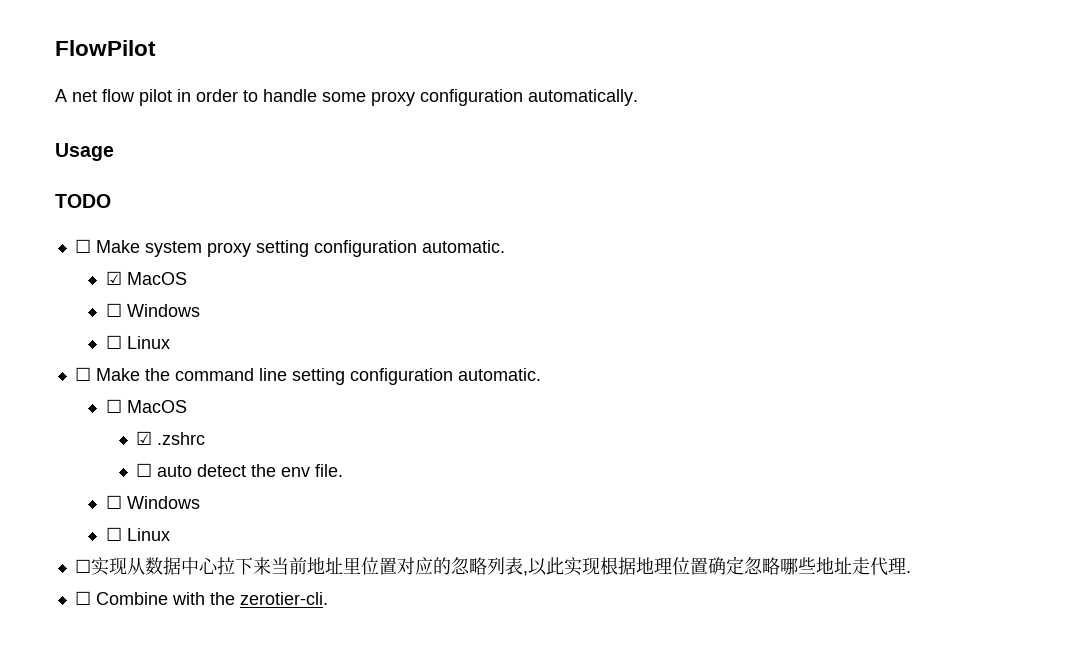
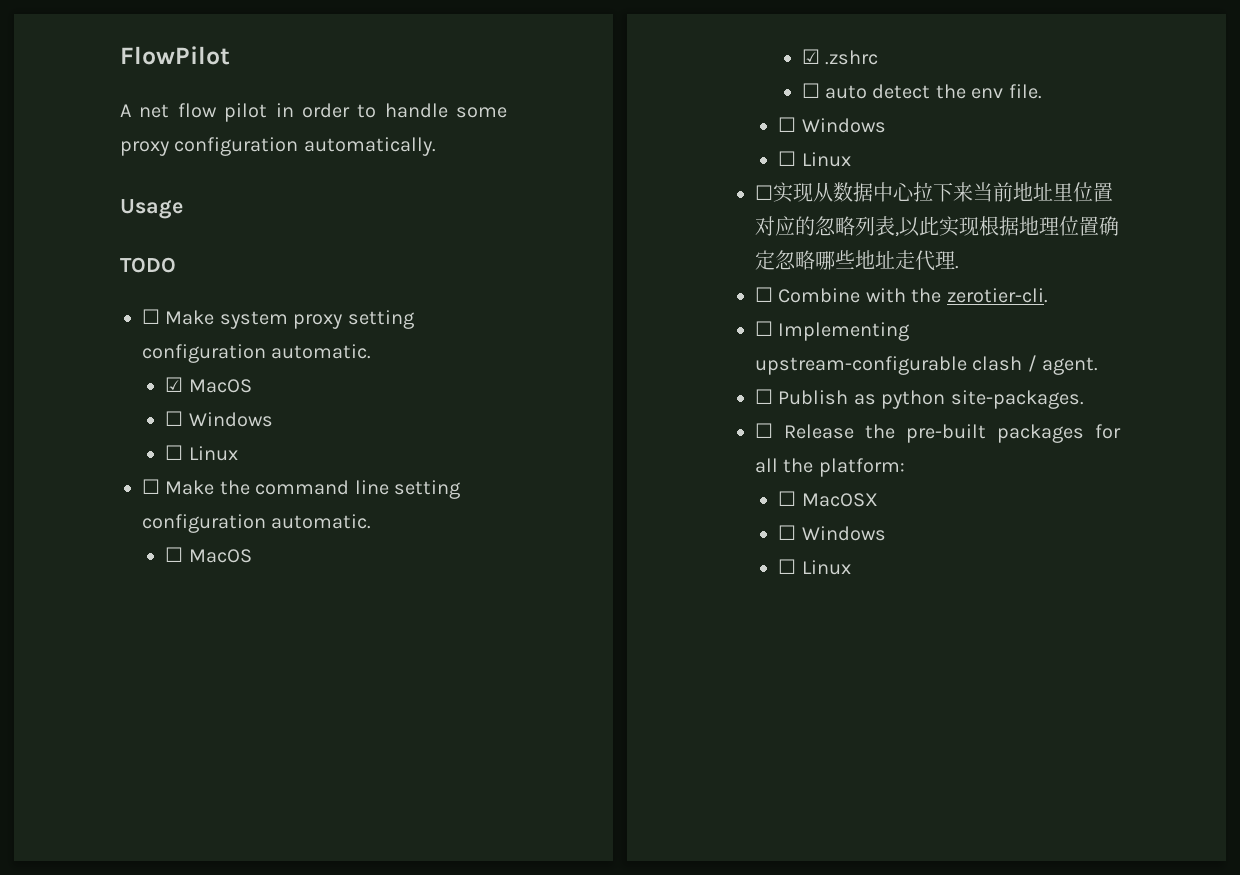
+ ☐ Implementing upstream-configurable clash / agent.
+ ☐ Publish as python site-packages.
+ ☐ Release the pre-built packages for all the platform:
+ ☐ MacOSX
+ ☐ Windows
+ ☐ Linux

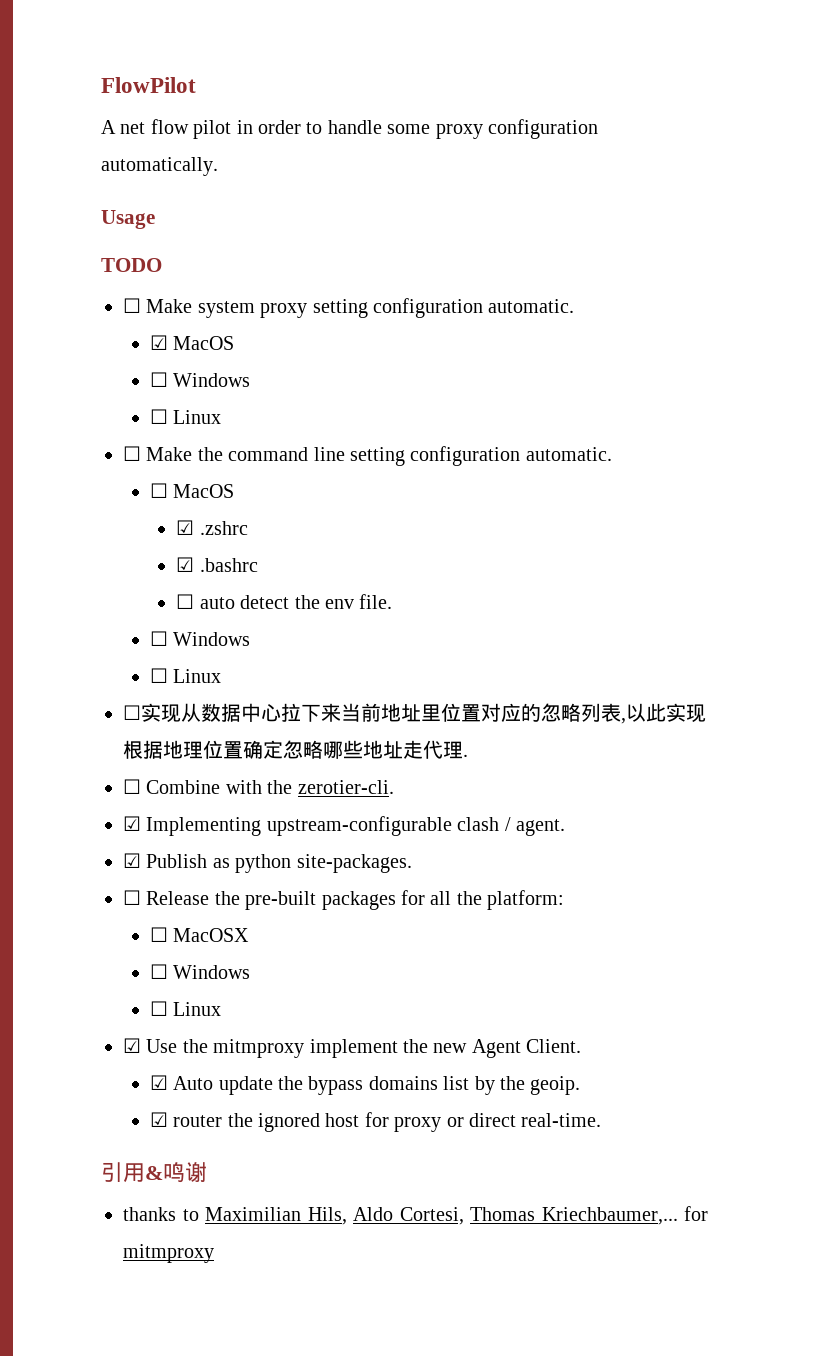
+ ☑ .bashrc
- ☐ Implementing upstream-configurable clash / agent.
+ ☑ Implementing upstream-configurable clash / agent.
- ☐ Publish as python site-packages.
+ ☑ Publish as python site-packages.
+ ☑ Use the mitmproxy implement the new Agent Client.
+ ☑ Auto update the bypass domains list by the geoip.
+ ☑ router the ignored host for proxy or direct real-time.
+ 引用&鸣谢
+ thanks to Maximilian Hils, Aldo Cortesi, Thomas Kriechbaumer,... for mitmproxy

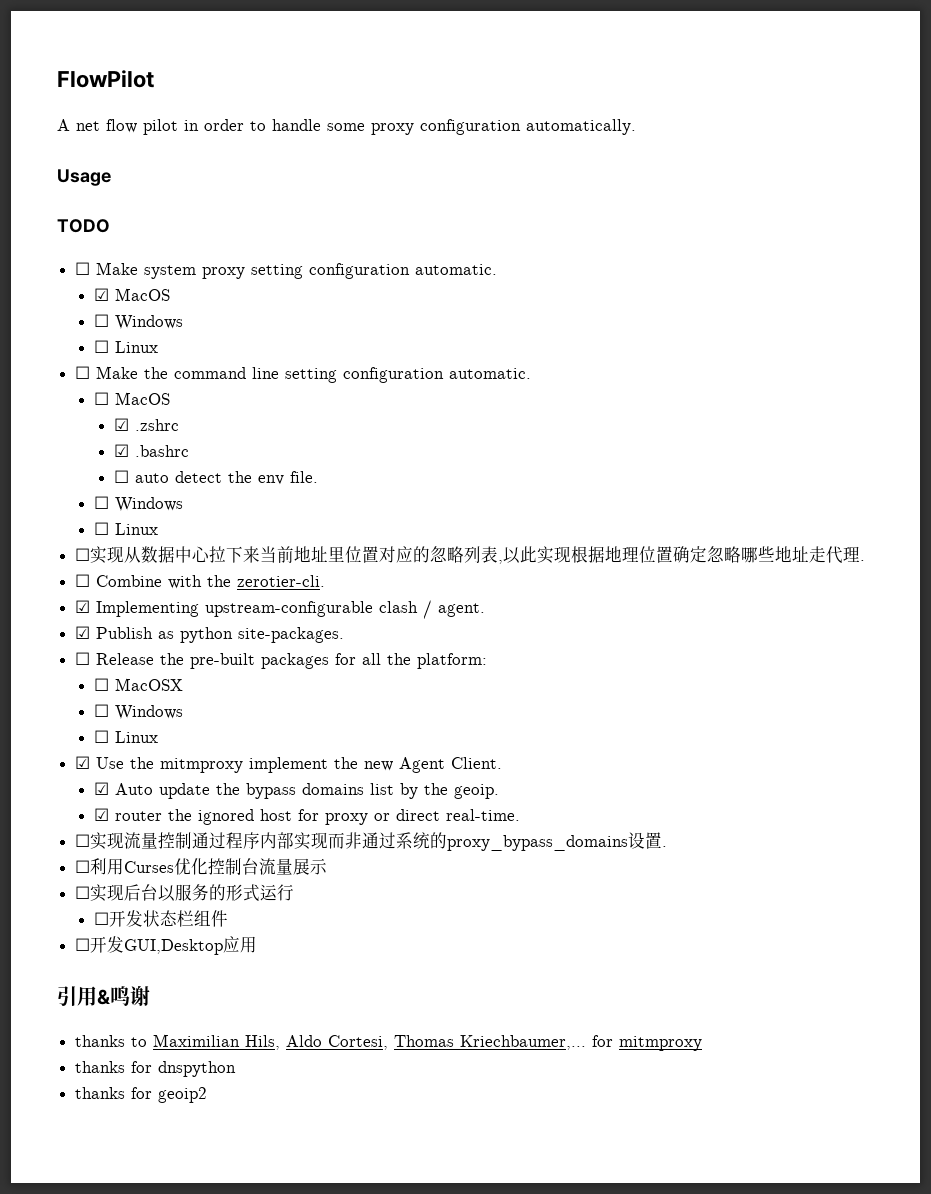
+ ☐实现流量控制通过程序内部实现而非通过系统的proxy_bypass_domains设置.
+ ☐利用Curses优化控制台流量展示
+ ☐实现后台以服务的形式运行
+ ☐开发状态栏组件
+ ☐开发GUI,Desktop应用
+ thanks for dnspython
+ thanks for geoip2

